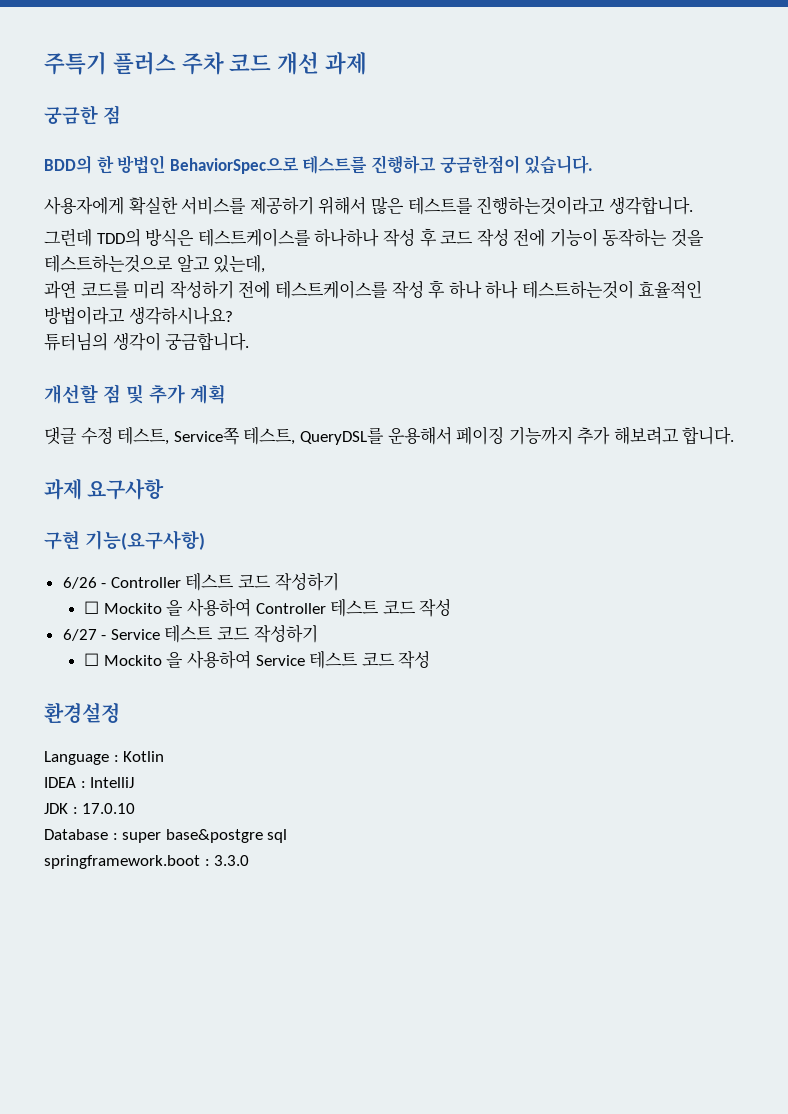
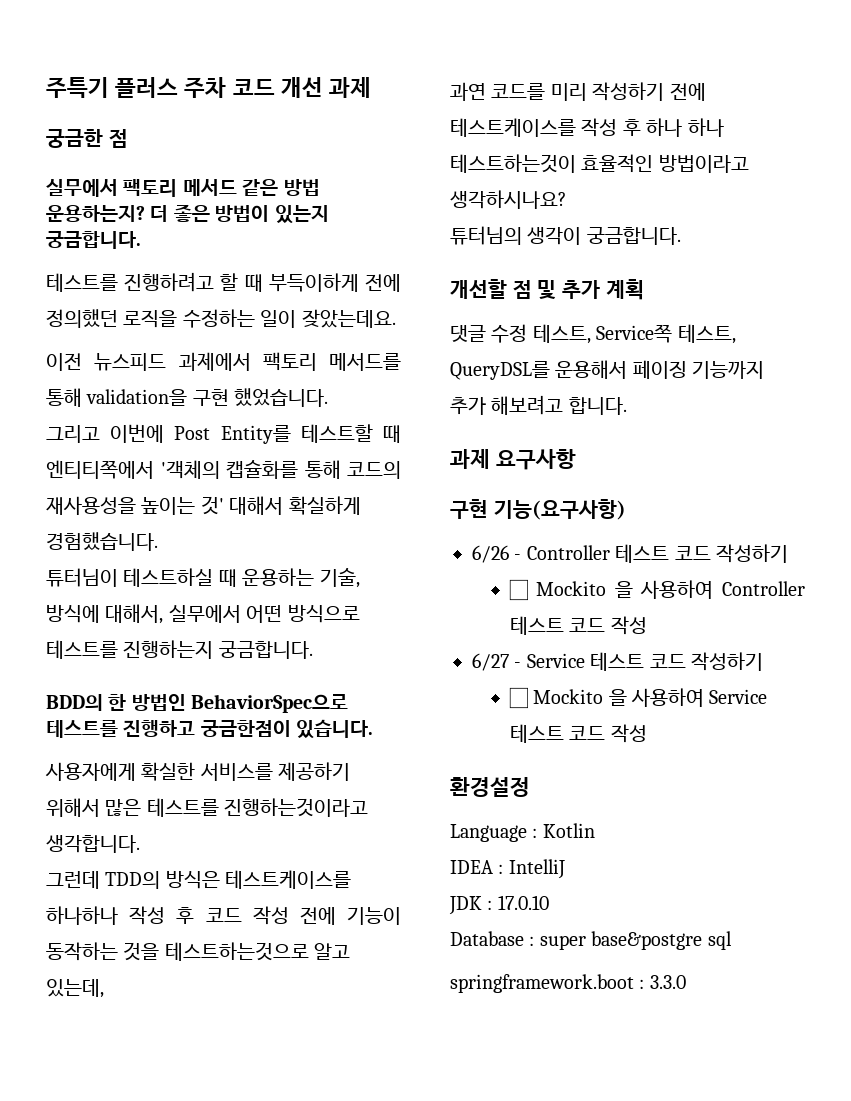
+ 실무에서 팩토리 메서드 같은 방법 운용하는지? 더 좋은 방법이 있는지 궁금합니다.
+ 테스트를 진행하려고 할 때 부득이하게 전에 정의했던 로직을 수정하는 일이 잦았는데요.
+ 이전 뉴스피드 과제에서 팩토리 메서드를 통해 validation을 구현 했었습니다.
+ 그리고 이번에 Post Entity를 테스트할 때 엔티티쪽에서 '객체의 캡슐화를 통해 코드의 재사용성을 높이는 것' 대해서 확실하게 경험했습니다.
+ 튜터님이 테스트하실 때 운용하는 기술, 방식에 대해서, 실무에서 어떤 방식으로 테스트를 진행하는지 궁금합니다.

